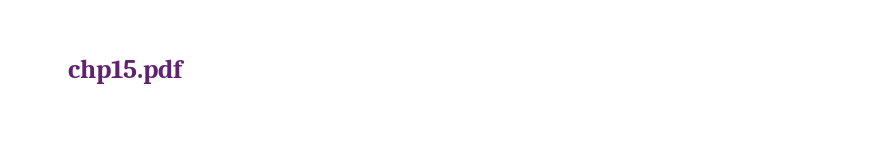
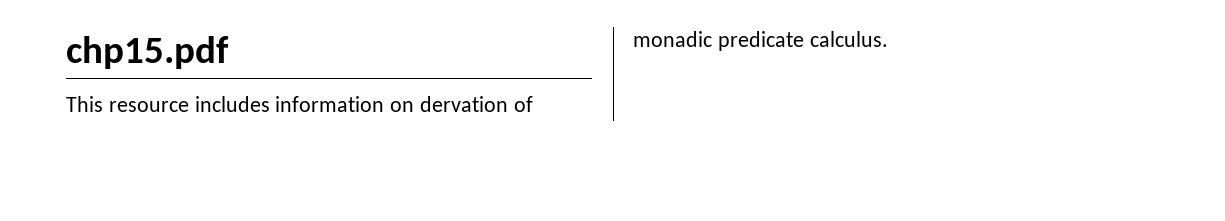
+ This resource includes information on dervation of monadic predicate calculus.

